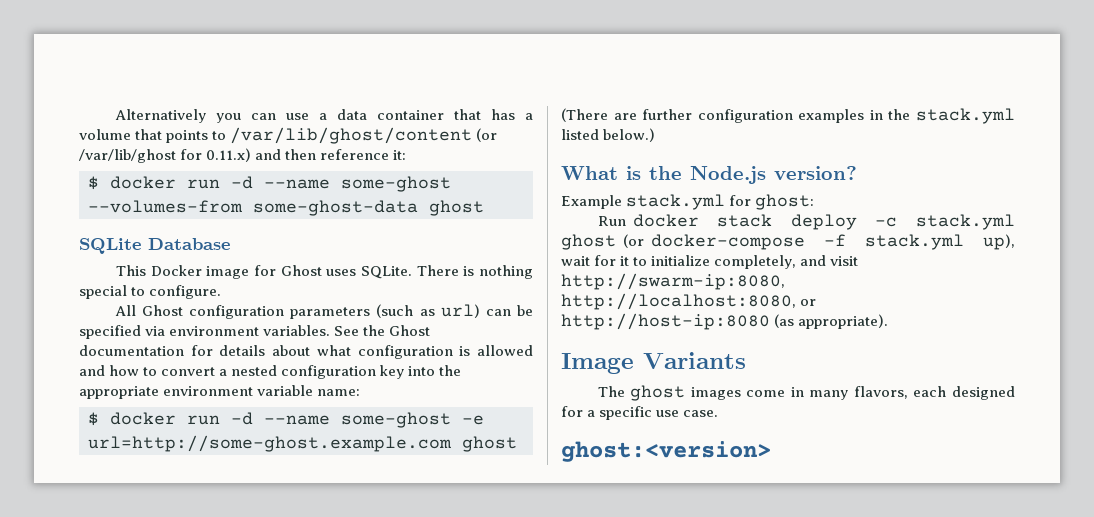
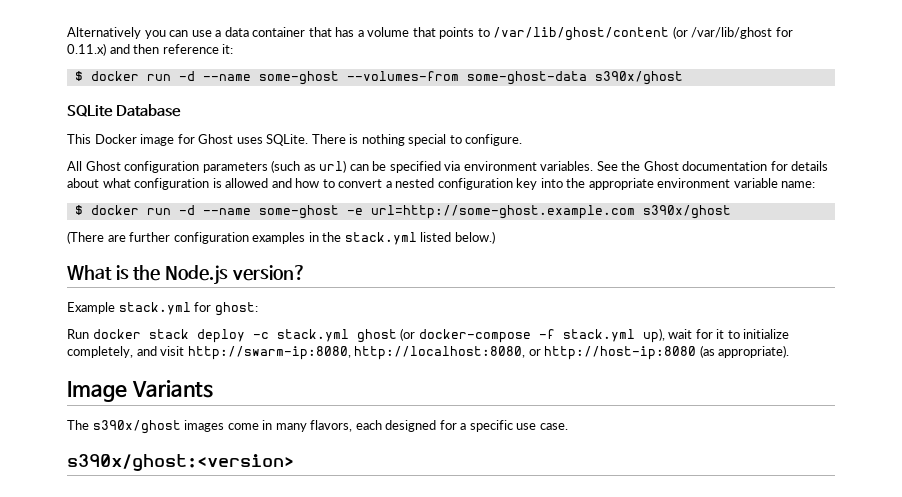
- $ docker run -d --name some-ghost --volumes-from some-ghost-data ghost
+ $ docker run -d --name some-ghost --volumes-from some-ghost-data s390x/ghost
- $ docker run -d --name some-ghost -e url=http://some-ghost.example.com ghost
+ $ docker run -d --name some-ghost -e url=http://some-ghost.example.com s390x/ghost
- The ghost images come in many flavors, each designed for a specific use case.
+ The s390x/ghost images come in many flavors, each designed for a specific use case.
- ghost:<version>
+ s390x/ghost:<version>

